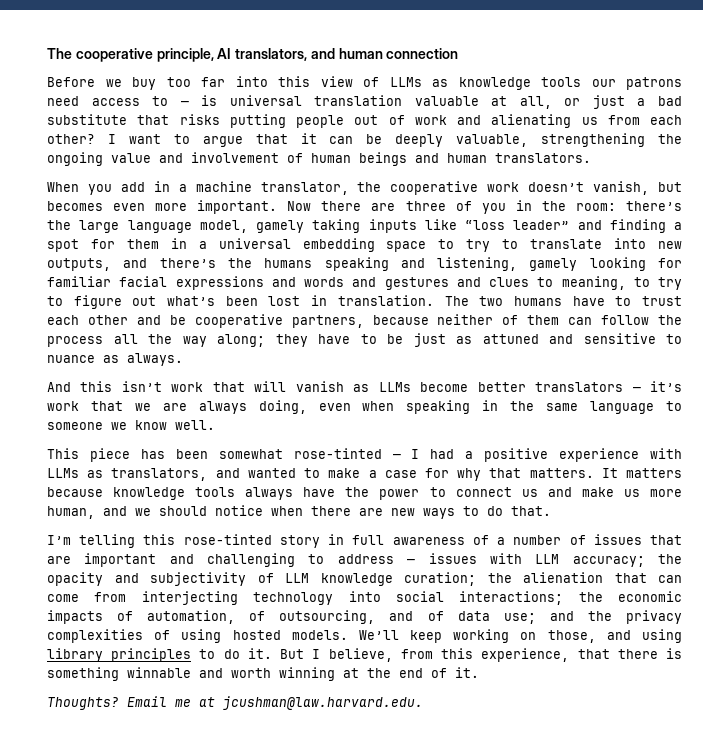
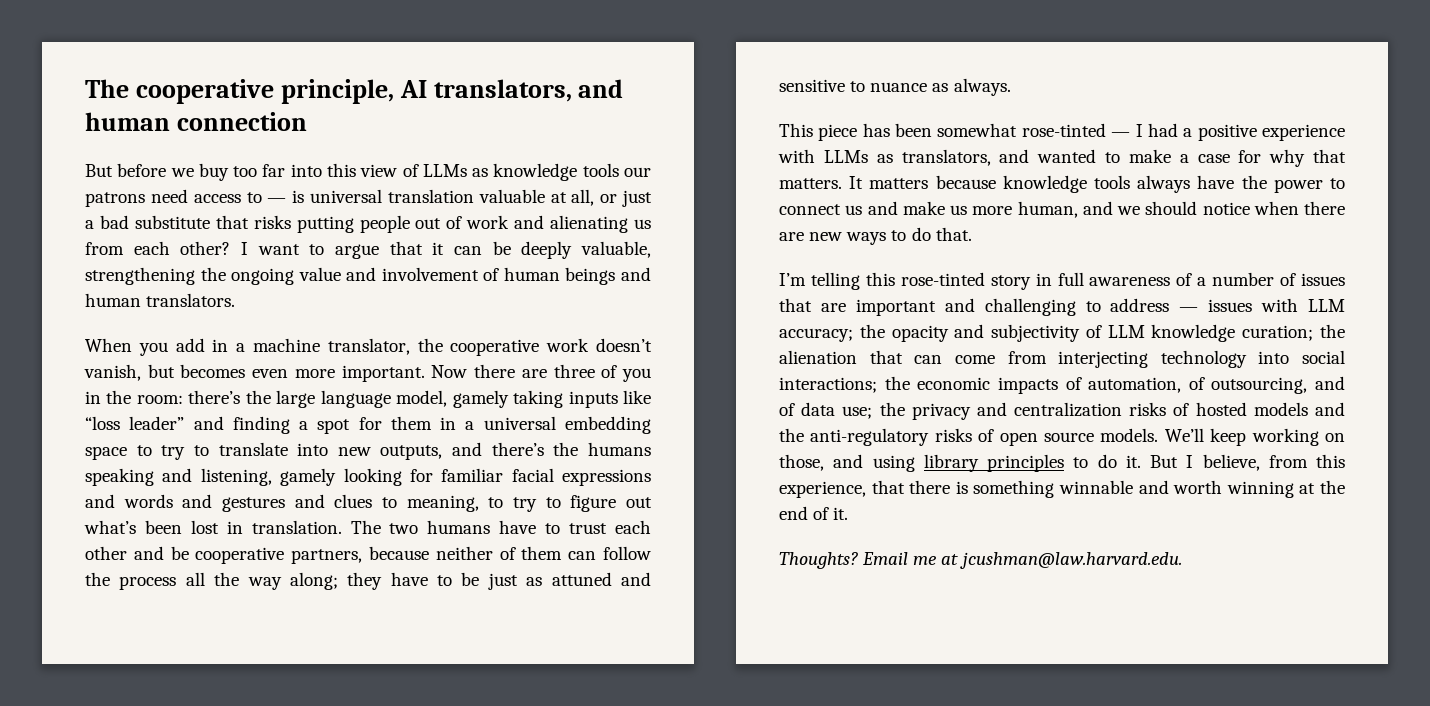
- Before we buy too far into this view of LLMs as knowledge tools our patrons need access to — is universal translation valuable at all, or just a bad substitute that risks putting people out of work and alienating us from each other?
+ But before we buy too far into this view of LLMs as knowledge tools our patrons need access to — is universal translation valuable at all, or just a bad substitute that risks putting people out of work and alienating us from each other?
- And this isn’t work that will vanish as LLMs become better translators — it’s work that we are always doing, even when speaking in the same language to someone we know well.
- I’m telling this rose-tinted story in full awareness of a number of issues that are important and challenging to address — issues with LLM accuracy; the opacity and subjectivity of LLM knowledge curation; the alienation that can come from interjecting technology into social interactions; the economic impacts of automation, of outsourcing, and of data use; and the privacy complexities of using hosted models.
+ I’m telling this rose-tinted story in full awareness of a number of issues that are important and challenging to address — issues with LLM accuracy; the opacity and subjectivity of LLM knowledge curation; the alienation that can come from interjecting technology into social interactions; the economic impacts of automation, of outsourcing, and of data use; the privacy and centralization risks of hosted models and the anti-regulatory risks of open source models.

